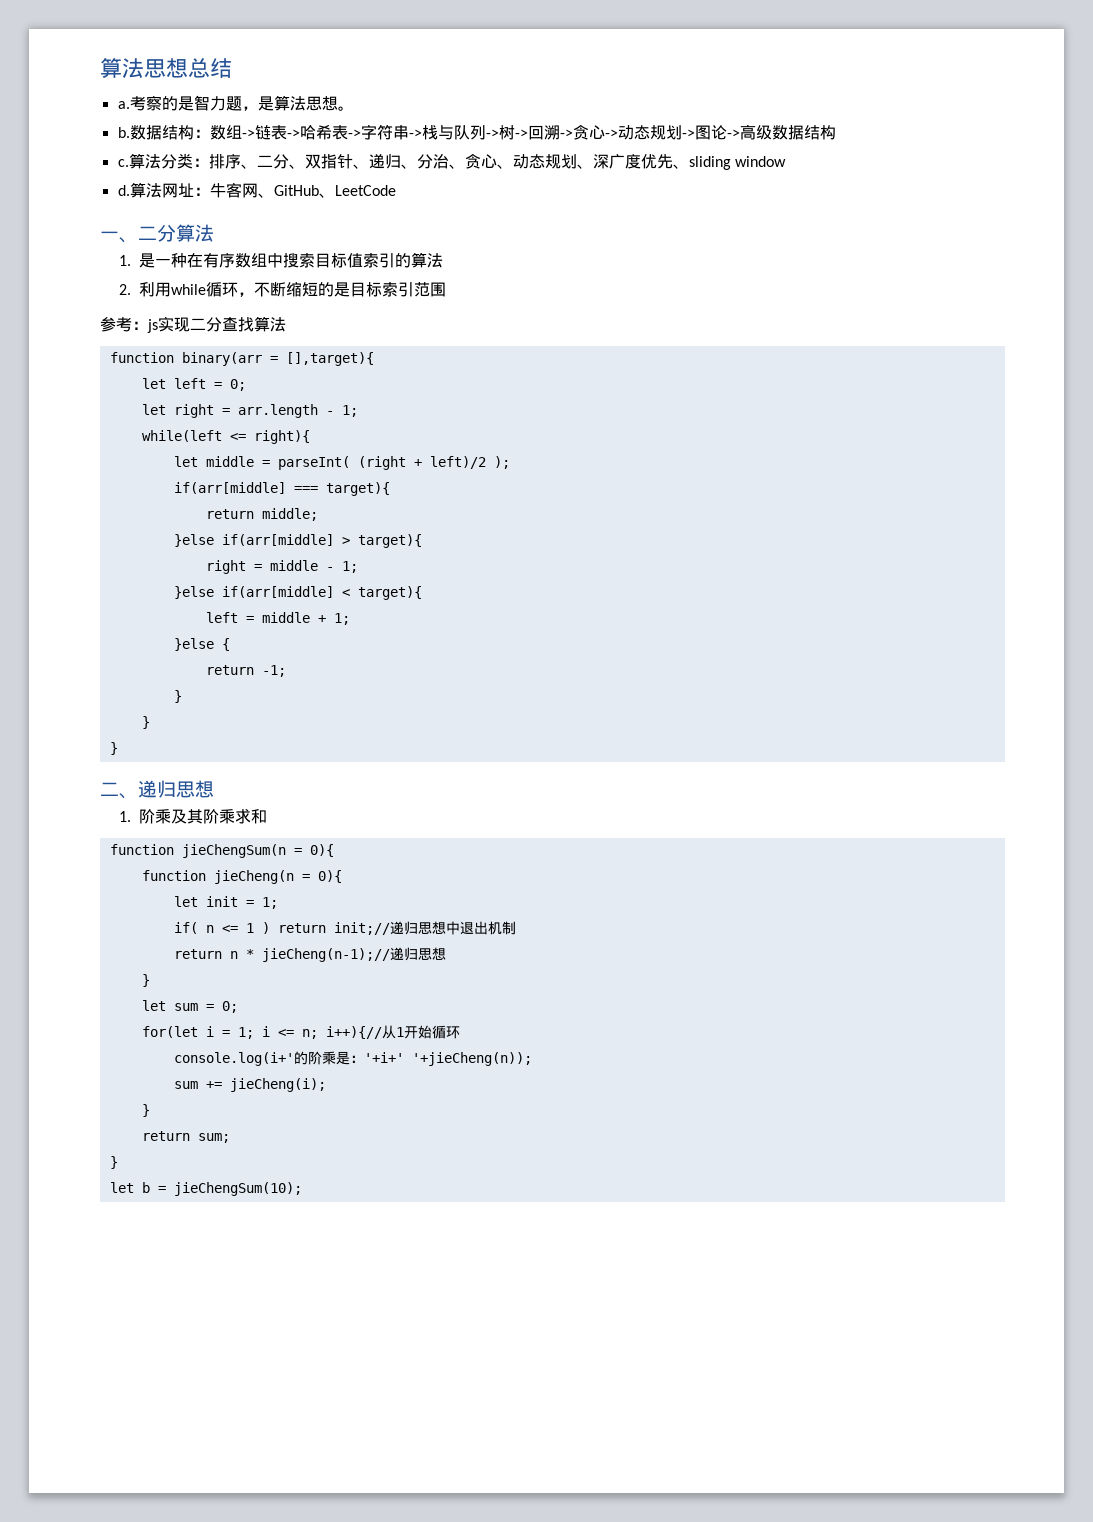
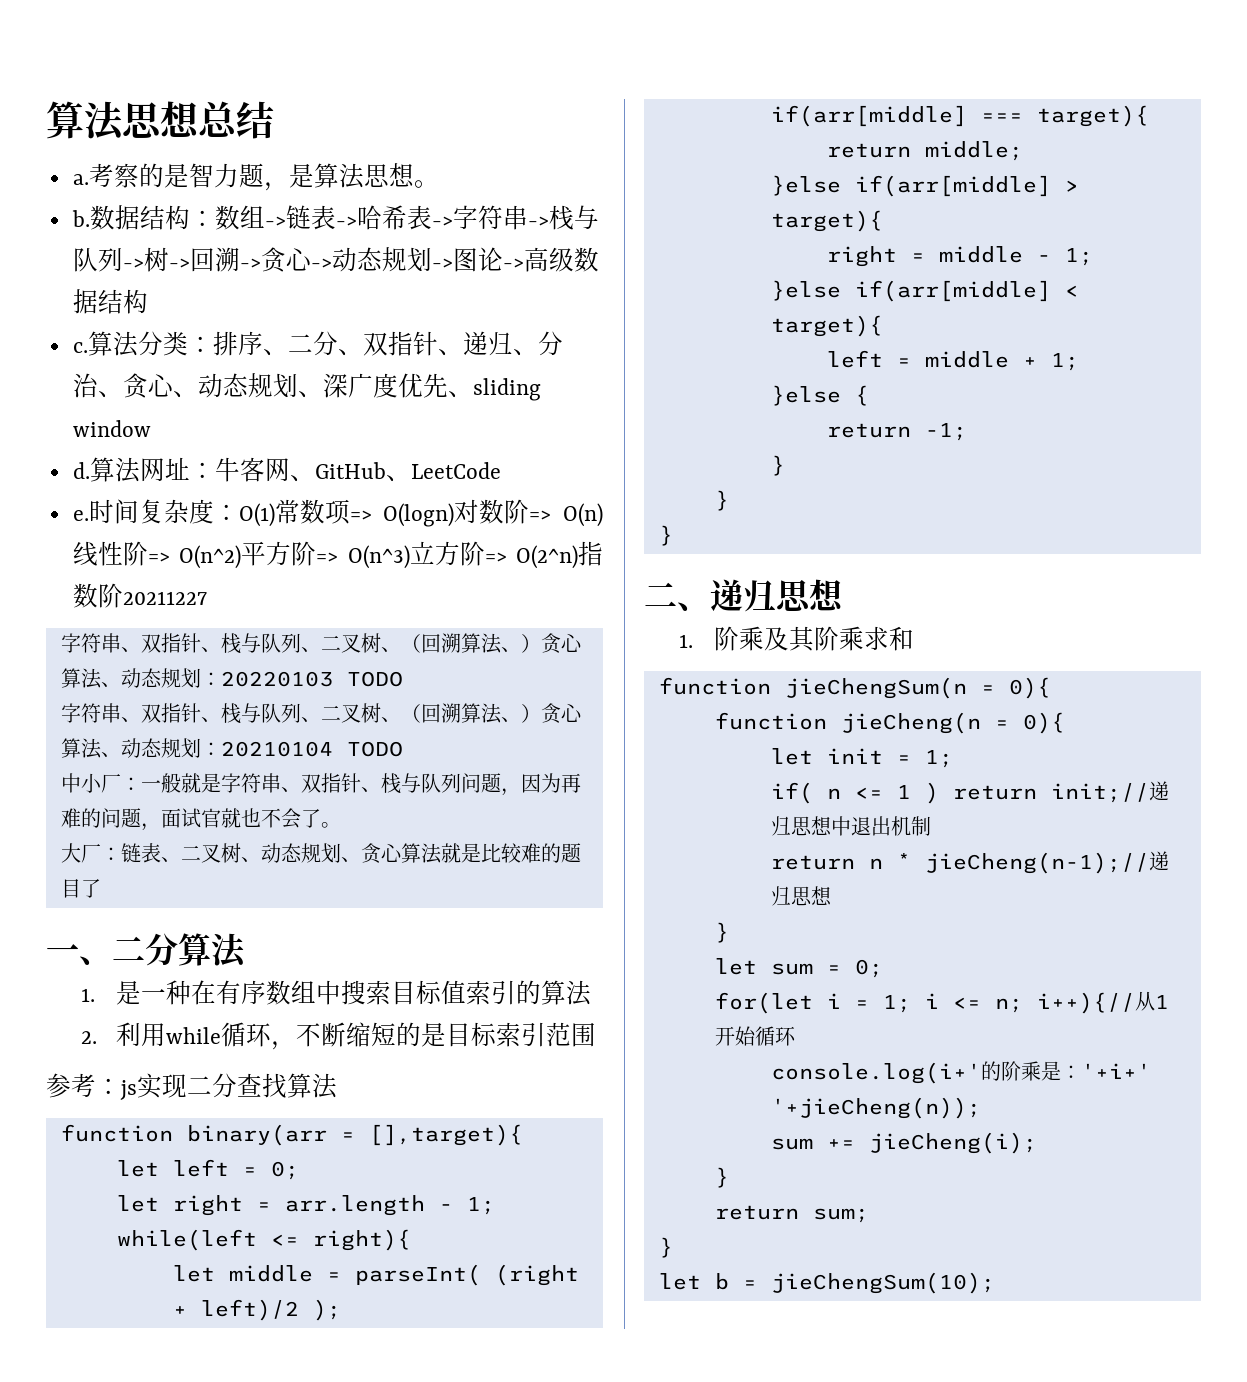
+ e.时间复杂度：O(1)常数项=> O(logn)对数阶=> O(n)线性阶=> O(n^2)平方阶=> O(n^3)立方阶=> O(2^n)指数阶20211227
+ 字符串、双指针、栈与队列、二叉树、（回溯算法、）贪心算法、动态规划：20220103 TODO
+ 字符串、双指针、栈与队列、二叉树、（回溯算法、）贪心算法、动态规划：20210104 TODO
+ 中小厂：一般就是字符串、双指针、栈与队列问题，因为再难的问题，面试官就也不会了。
+ 大厂：链表、二叉树、动态规划、贪心算法就是比较难的题目了

